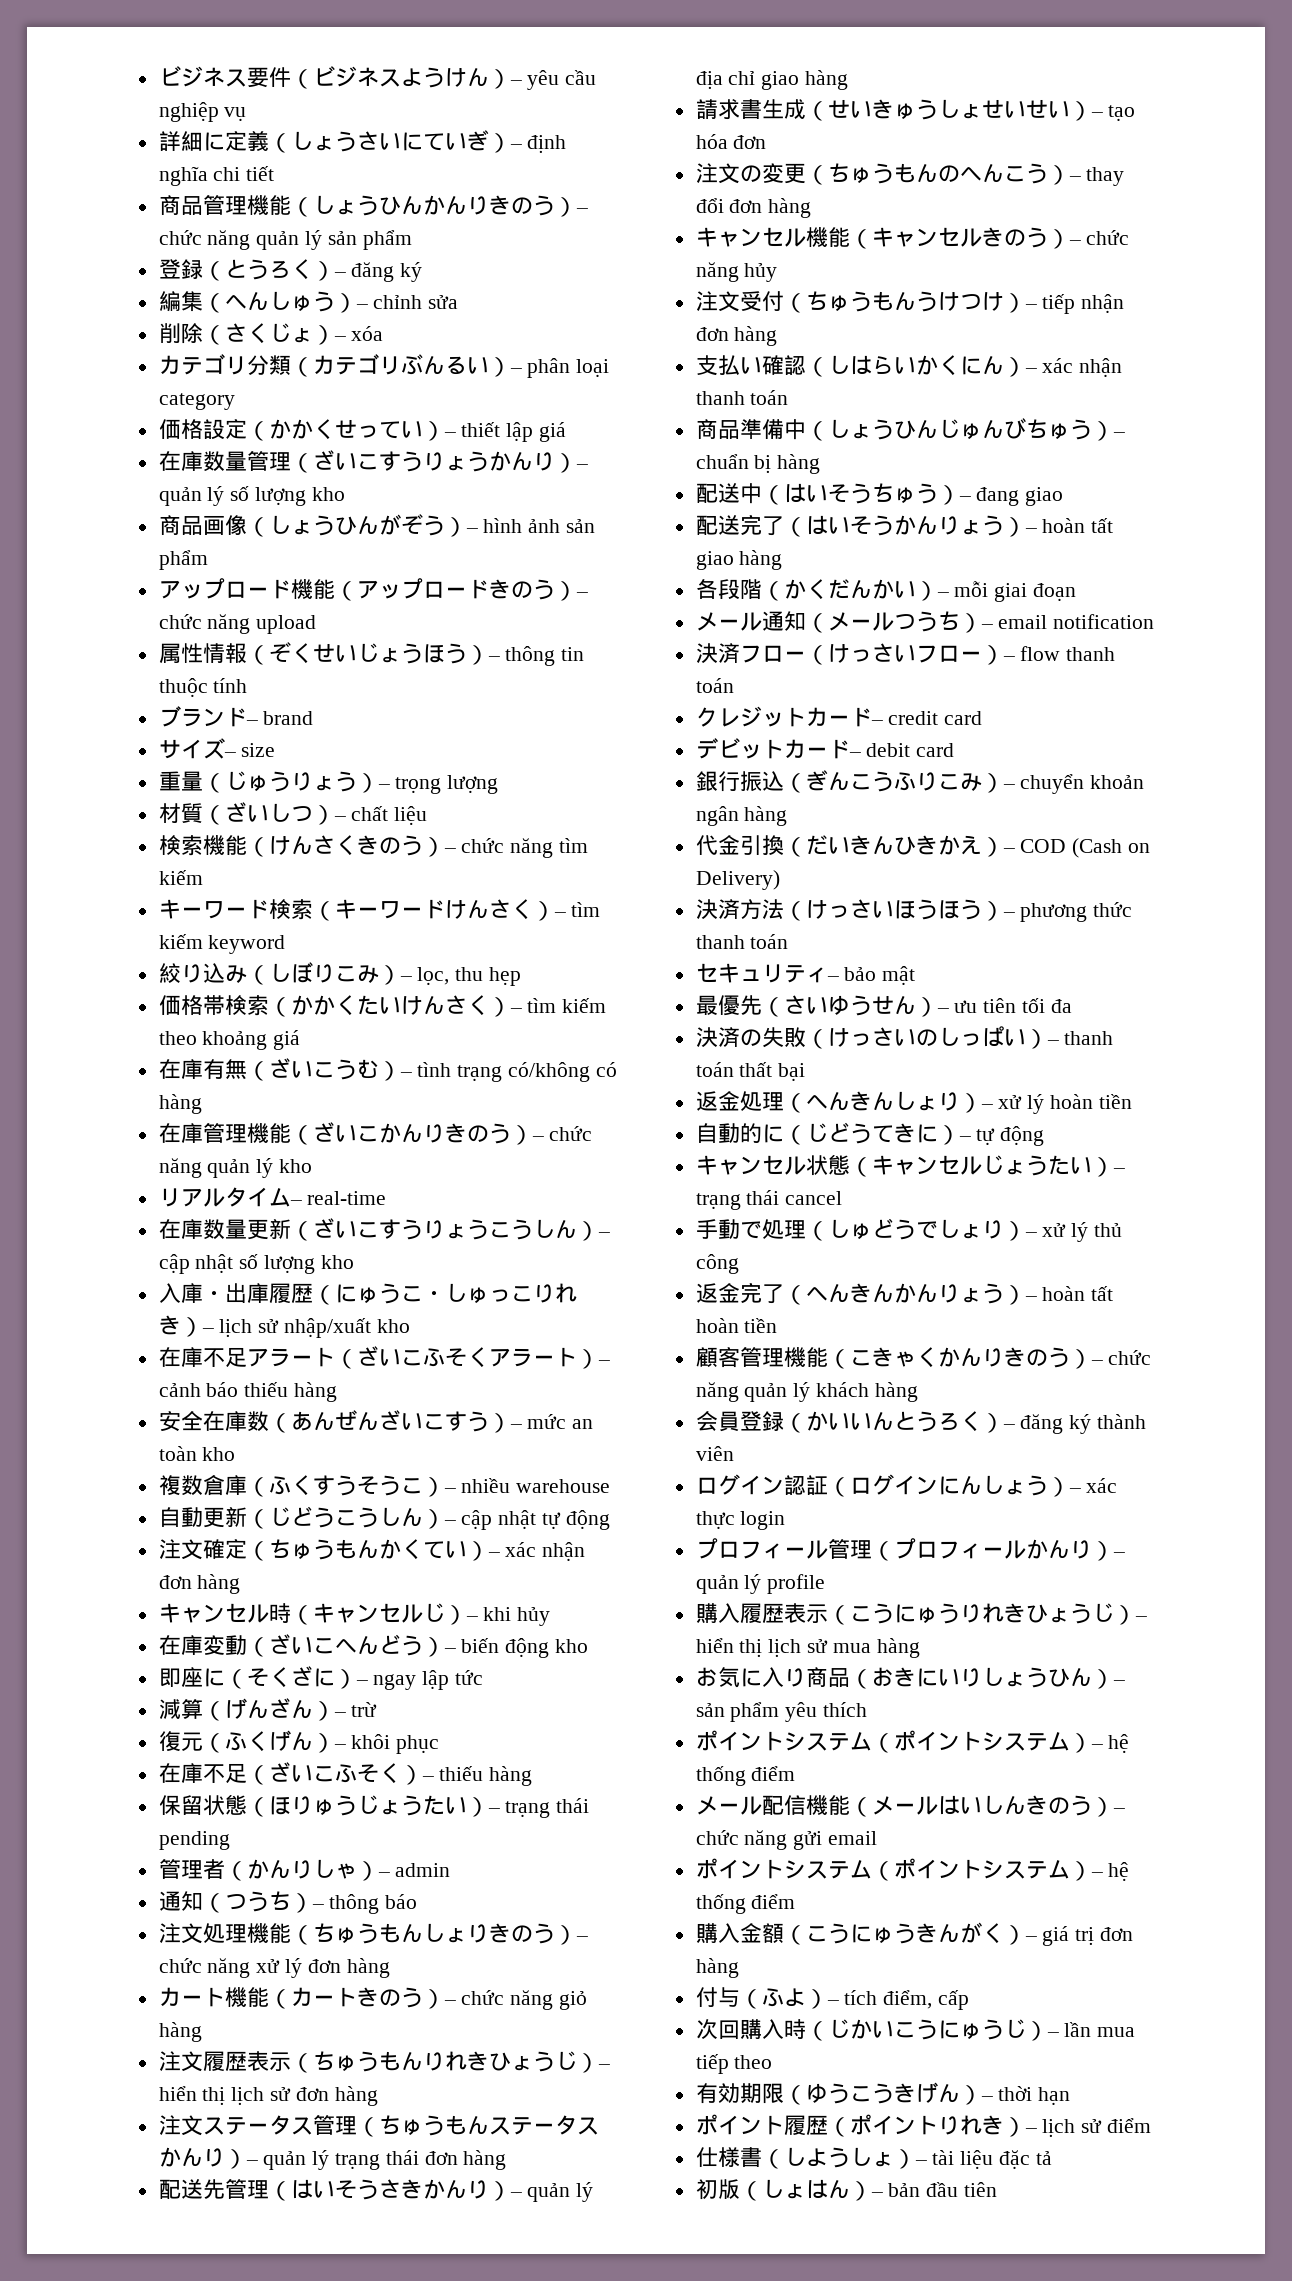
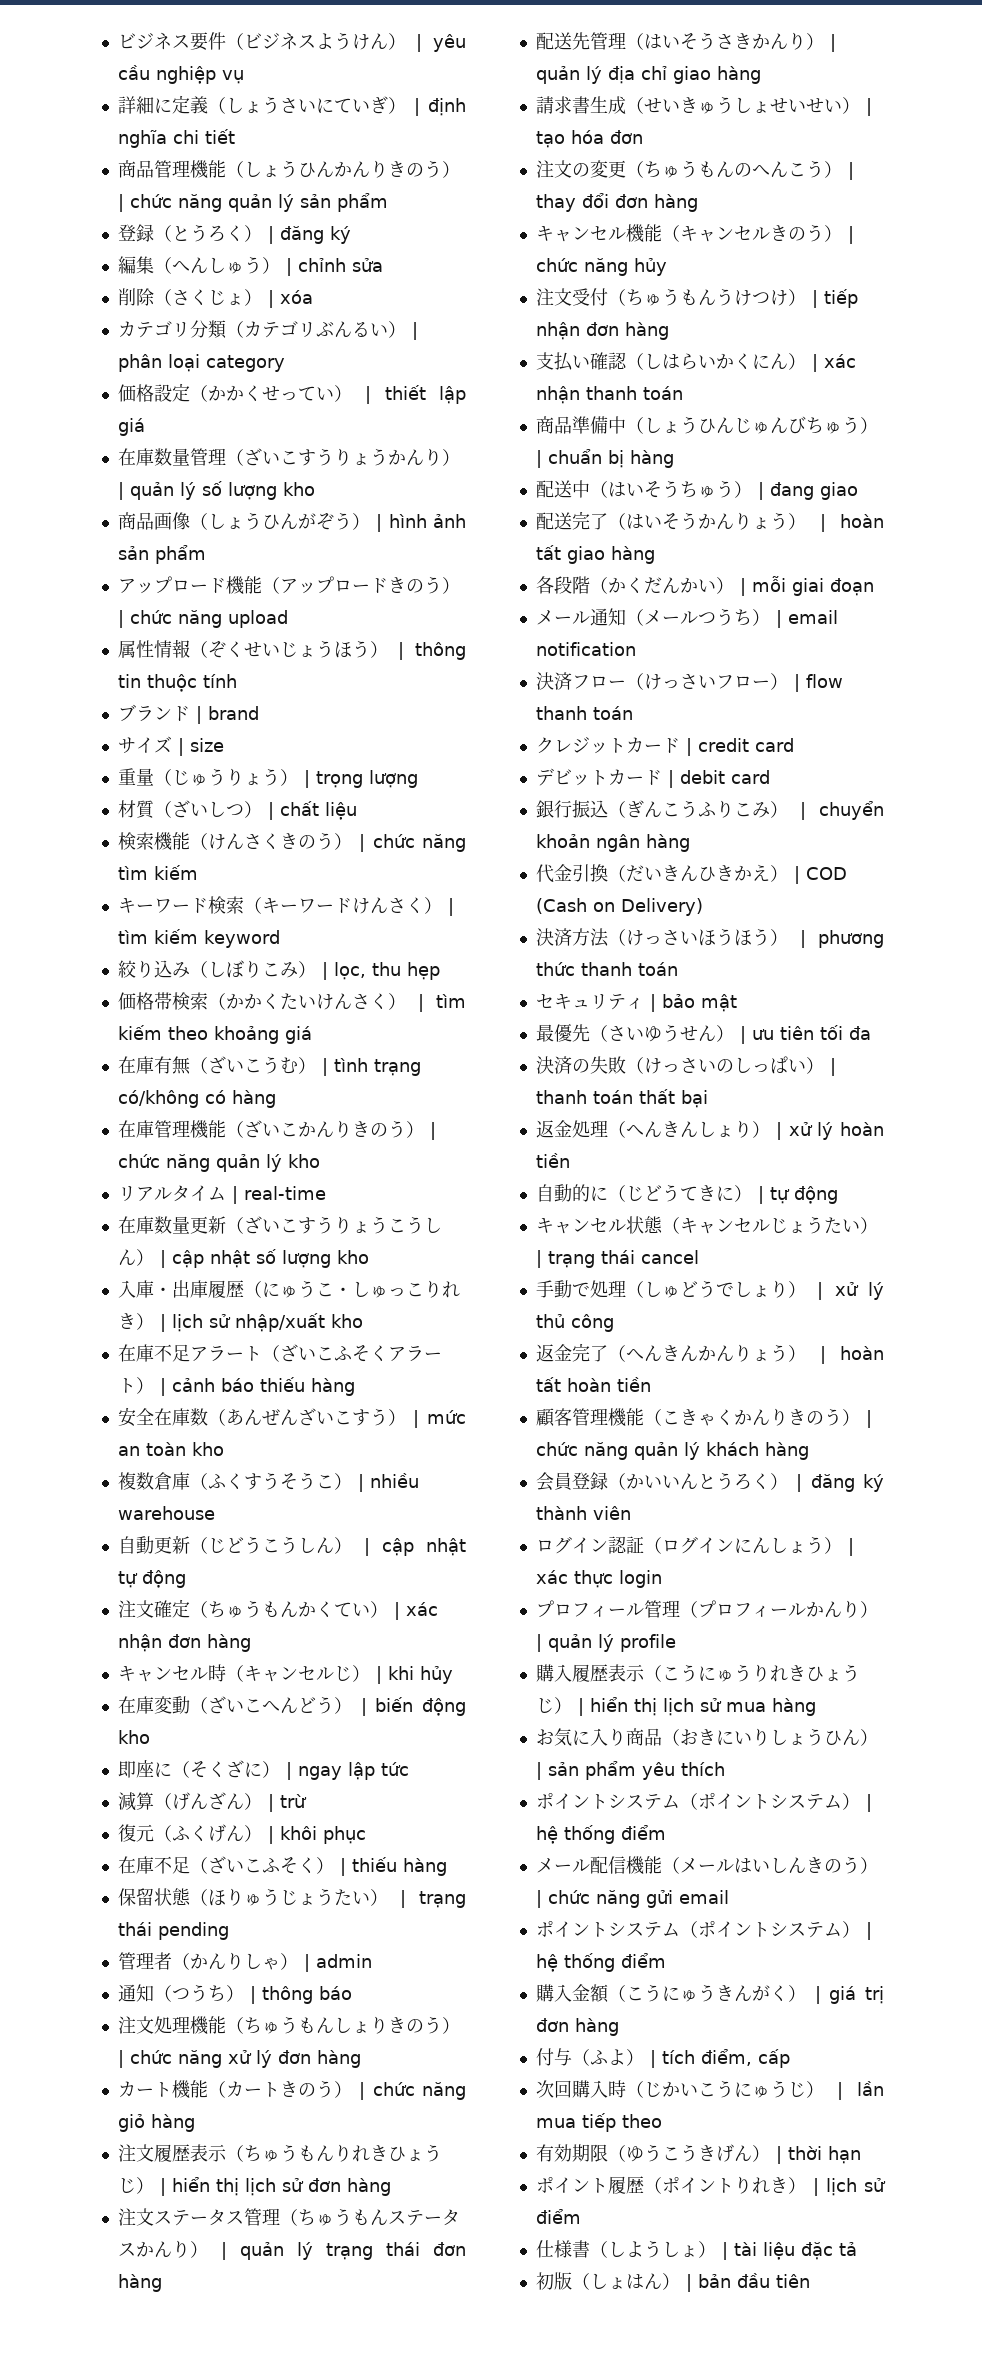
- ビジネス要件（ビジネスようけん）– yêu cầu nghiệp vụ
+ ビジネス要件（ビジネスようけん） | yêu cầu nghiệp vụ
- 詳細に定義（しょうさいにていぎ）– định nghĩa chi tiết
+ 詳細に定義（しょうさいにていぎ） | định nghĩa chi tiết
- 商品管理機能（しょうひんかんりきのう）– chức năng quản lý sản phẩm
+ 商品管理機能（しょうひんかんりきのう） | chức năng quản lý sản phẩm
- 登録（とうろく）– đăng ký
+ 登録（とうろく） | đăng ký
- 編集（へんしゅう）– chỉnh sửa
+ 編集（へんしゅう） | chỉnh sửa
- 削除（さくじょ）– xóa
+ 削除（さくじょ） | xóa
- カテゴリ分類（カテゴリぶんるい）– phân loại category
+ カテゴリ分類（カテゴリぶんるい） | phân loại category
- 価格設定（かかくせってい）– thiết lập giá
+ 価格設定（かかくせってい） | thiết lập giá
- 在庫数量管理（ざいこすうりょうかんり）– quản lý số lượng kho
+ 在庫数量管理（ざいこすうりょうかんり） | quản lý số lượng kho
- 商品画像（しょうひんがぞう）– hình ảnh sản phẩm
+ 商品画像（しょうひんがぞう） | hình ảnh sản phẩm
- アップロード機能（アップロードきのう）– chức năng upload
+ アップロード機能（アップロードきのう） | chức năng upload
- 属性情報（ぞくせいじょうほう）– thông tin thuộc tính
+ 属性情報（ぞくせいじょうほう） | thông tin thuộc tính
- ブランド– brand
+ ブランド | brand
- サイズ– size
+ サイズ | size
- 重量（じゅうりょう）– trọng lượng
+ 重量（じゅうりょう） | trọng lượng
- 材質（ざいしつ）– chất liệu
+ 材質（ざいしつ） | chất liệu
- 検索機能（けんさくきのう）– chức năng tìm kiếm
+ 検索機能（けんさくきのう） | chức năng tìm kiếm
- キーワード検索（キーワードけんさく）– tìm kiếm keyword
+ キーワード検索（キーワードけんさく） | tìm kiếm keyword
- 絞り込み（しぼりこみ）– lọc, thu hẹp
+ 絞り込み（しぼりこみ） | lọc, thu hẹp
- 価格帯検索（かかくたいけんさく）– tìm kiếm theo khoảng giá
+ 価格帯検索（かかくたいけんさく） | tìm kiếm theo khoảng giá
- 在庫有無（ざいこうむ）– tình trạng có/không có hàng
+ 在庫有無（ざいこうむ） | tình trạng có/không có hàng
- 在庫管理機能（ざいこかんりきのう）– chức năng quản lý kho
+ 在庫管理機能（ざいこかんりきのう） | chức năng quản lý kho
- リアルタイム– real-time
+ リアルタイム | real-time
- 在庫数量更新（ざいこすうりょうこうしん）– cập nhật số lượng kho
+ 在庫数量更新（ざいこすうりょうこうしん） | cập nhật số lượng kho
- 入庫・出庫履歴（にゅうこ・しゅっこりれき）– lịch sử nhập/xuất kho
+ 入庫・出庫履歴（にゅうこ・しゅっこりれき） | lịch sử nhập/xuất kho
- 在庫不足アラート（ざいこふそくアラート）– cảnh báo thiếu hàng
+ 在庫不足アラート（ざいこふそくアラート） | cảnh báo thiếu hàng
- 安全在庫数（あんぜんざいこすう）– mức an toàn kho
+ 安全在庫数（あんぜんざいこすう） | mức an toàn kho
- 複数倉庫（ふくすうそうこ）– nhiều warehouse
+ 複数倉庫（ふくすうそうこ） | nhiều warehouse
- 自動更新（じどうこうしん）– cập nhật tự động
+ 自動更新（じどうこうしん） | cập nhật tự động
- 注文確定（ちゅうもんかくてい）– xác nhận đơn hàng
+ 注文確定（ちゅうもんかくてい） | xác nhận đơn hàng
- キャンセル時（キャンセルじ）– khi hủy
+ キャンセル時（キャンセルじ） | khi hủy
- 在庫変動（ざいこへんどう）– biến động kho
+ 在庫変動（ざいこへんどう） | biến động kho
- 即座に（そくざに）– ngay lập tức
+ 即座に（そくざに） | ngay lập tức
- 減算（げんざん）– trừ
+ 減算（げんざん） | trừ
- 復元（ふくげん）– khôi phục
+ 復元（ふくげん） | khôi phục
- 在庫不足（ざいこふそく）– thiếu hàng
+ 在庫不足（ざいこふそく） | thiếu hàng
- 保留状態（ほりゅうじょうたい）– trạng thái pending
+ 保留状態（ほりゅうじょうたい） | trạng thái pending
- 管理者（かんりしゃ）– admin
+ 管理者（かんりしゃ） | admin
- 通知（つうち）– thông báo
+ 通知（つうち） | thông báo
- 注文処理機能（ちゅうもんしょりきのう）– chức năng xử lý đơn hàng
+ 注文処理機能（ちゅうもんしょりきのう） | chức năng xử lý đơn hàng
- カート機能（カートきのう）– chức năng giỏ hàng
+ カート機能（カートきのう） | chức năng giỏ hàng
- 注文履歴表示（ちゅうもんりれきひょうじ）– hiển thị lịch sử đơn hàng
+ 注文履歴表示（ちゅうもんりれきひょうじ） | hiển thị lịch sử đơn hàng
- 注文ステータス管理（ちゅうもんステータスかんり）– quản lý trạng thái đơn hàng
+ 注文ステータス管理（ちゅうもんステータスかんり） | quản lý trạng thái đơn hàng
- 配送先管理（はいそうさきかんり）– quản lý địa chỉ giao hàng
+ 配送先管理（はいそうさきかんり） | quản lý địa chỉ giao hàng
- 請求書生成（せいきゅうしょせいせい）– tạo hóa đơn
+ 請求書生成（せいきゅうしょせいせい） | tạo hóa đơn
- 注文の変更（ちゅうもんのへんこう）– thay đổi đơn hàng
+ 注文の変更（ちゅうもんのへんこう） | thay đổi đơn hàng
- キャンセル機能（キャンセルきのう）– chức năng hủy
+ キャンセル機能（キャンセルきのう） | chức năng hủy
- 注文受付（ちゅうもんうけつけ）– tiếp nhận đơn hàng
+ 注文受付（ちゅうもんうけつけ） | tiếp nhận đơn hàng
- 支払い確認（しはらいかくにん）– xác nhận thanh toán
+ 支払い確認（しはらいかくにん） | xác nhận thanh toán
- 商品準備中（しょうひんじゅんびちゅう）– chuẩn bị hàng
+ 商品準備中（しょうひんじゅんびちゅう） | chuẩn bị hàng
- 配送中（はいそうちゅう）– đang giao
+ 配送中（はいそうちゅう） | đang giao
- 配送完了（はいそうかんりょう）– hoàn tất giao hàng
+ 配送完了（はいそうかんりょう） | hoàn tất giao hàng
- 各段階（かくだんかい）– mỗi giai đoạn
+ 各段階（かくだんかい） | mỗi giai đoạn
- メール通知（メールつうち）– email notification
+ メール通知（メールつうち） | email notification
- 決済フロー（けっさいフロー）– flow thanh toán
+ 決済フロー（けっさいフロー） | flow thanh toán
- クレジットカード– credit card
+ クレジットカード | credit card
- デビットカード– debit card
+ デビットカード | debit card
- 銀行振込（ぎんこうふりこみ）– chuyển khoản ngân hàng
+ 銀行振込（ぎんこうふりこみ） | chuyển khoản ngân hàng
- 代金引換（だいきんひきかえ）– COD (Cash on Delivery)
+ 代金引換（だいきんひきかえ） | COD (Cash on Delivery)
- 決済方法（けっさいほうほう）– phương thức thanh toán
+ 決済方法（けっさいほうほう） | phương thức thanh toán
- セキュリティ– bảo mật
+ セキュリティ | bảo mật
- 最優先（さいゆうせん）– ưu tiên tối đa
+ 最優先（さいゆうせん） | ưu tiên tối đa
- 決済の失敗（けっさいのしっぱい）– thanh toán thất bại
+ 決済の失敗（けっさいのしっぱい） | thanh toán thất bại
- 返金処理（へんきんしょり）– xử lý hoàn tiền
+ 返金処理（へんきんしょり） | xử lý hoàn tiền
- 自動的に（じどうてきに）– tự động
+ 自動的に（じどうてきに） | tự động
- キャンセル状態（キャンセルじょうたい）– trạng thái cancel
+ キャンセル状態（キャンセルじょうたい） | trạng thái cancel
- 手動で処理（しゅどうでしょり）– xử lý thủ công
+ 手動で処理（しゅどうでしょり） | xử lý thủ công
- 返金完了（へんきんかんりょう）– hoàn tất hoàn tiền
+ 返金完了（へんきんかんりょう） | hoàn tất hoàn tiền
- 顧客管理機能（こきゃくかんりきのう）– chức năng quản lý khách hàng
+ 顧客管理機能（こきゃくかんりきのう） | chức năng quản lý khách hàng
- 会員登録（かいいんとうろく）– đăng ký thành viên
+ 会員登録（かいいんとうろく） | đăng ký thành viên
- ログイン認証（ログインにんしょう）– xác thực login
+ ログイン認証（ログインにんしょう） | xác thực login
- プロフィール管理（プロフィールかんり）– quản lý profile
+ プロフィール管理（プロフィールかんり） | quản lý profile
- 購入履歴表示（こうにゅうりれきひょうじ）– hiển thị lịch sử mua hàng
+ 購入履歴表示（こうにゅうりれきひょうじ） | hiển thị lịch sử mua hàng
- お気に入り商品（おきにいりしょうひん）– sản phẩm yêu thích
- ポイントシステム（ポイントシステム）– hệ thống điểm
+ お気に入り商品（おきにいりしょうひん） | sản phẩm yêu thích
+ ポイントシステム（ポイントシステム） | hệ thống điểm
- メール配信機能（メールはいしんきのう）– chức năng gửi email
- ポイントシステム（ポイントシステム）– hệ thống điểm
+ メール配信機能（メールはいしんきのう） | chức năng gửi email
+ ポイントシステム（ポイントシステム） | hệ thống điểm
- 購入金額（こうにゅうきんがく）– giá trị đơn hàng
+ 購入金額（こうにゅうきんがく） | giá trị đơn hàng
- 付与（ふよ）– tích điểm, cấp
+ 付与（ふよ） | tích điểm, cấp
- 次回購入時（じかいこうにゅうじ）– lần mua tiếp theo
+ 次回購入時（じかいこうにゅうじ） | lần mua tiếp theo
- 有効期限（ゆうこうきげん）– thời hạn
+ 有効期限（ゆうこうきげん） | thời hạn
- ポイント履歴（ポイントりれき）– lịch sử điểm
+ ポイント履歴（ポイントりれき） | lịch sử điểm
- 仕様書（しようしょ）– tài liệu đặc tả
+ 仕様書（しようしょ） | tài liệu đặc tả
- 初版（しょはん）– bản đầu tiên
+ 初版（しょはん） | bản đầu tiên

